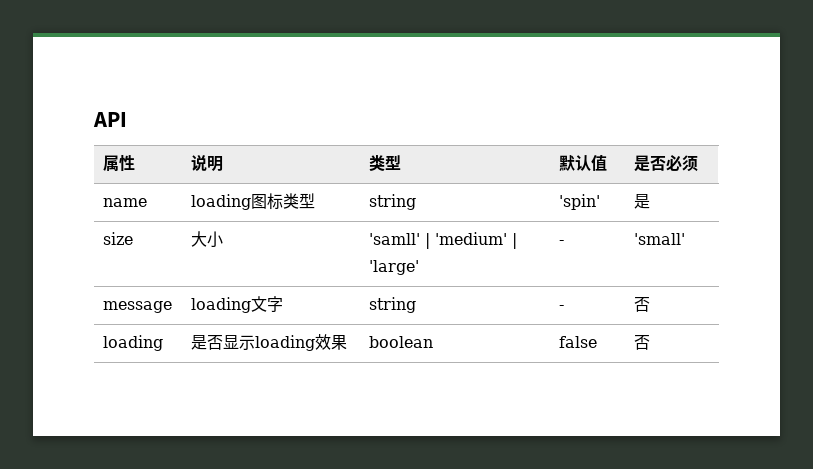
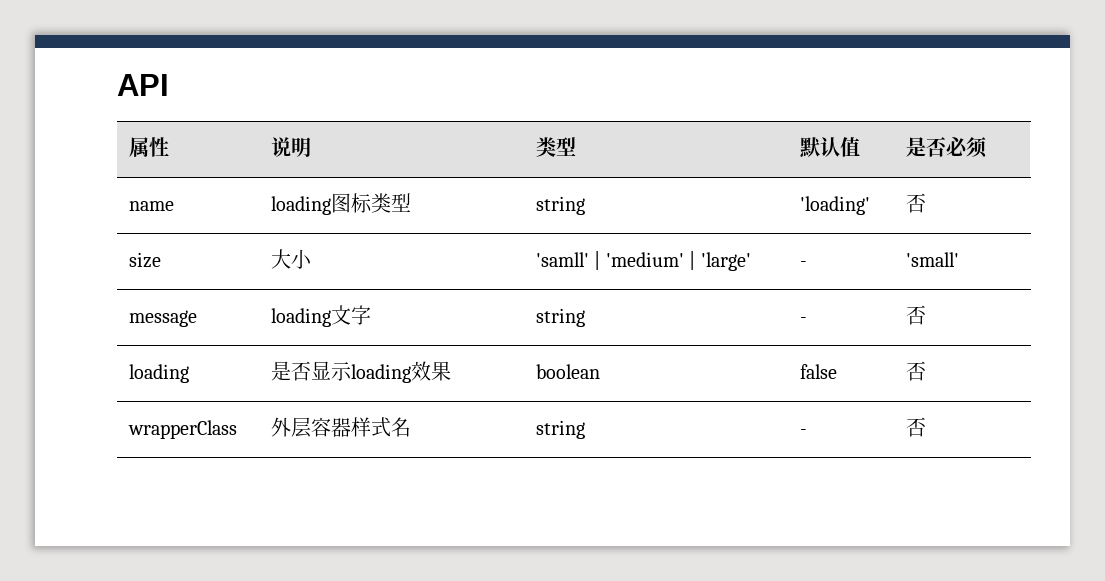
- name | loading图标类型 | string | 'spin' | 是
+ name | loading图标类型 | string | 'loading' | 否
+ wrapperClass | 外层容器样式名 | string | - | 否

